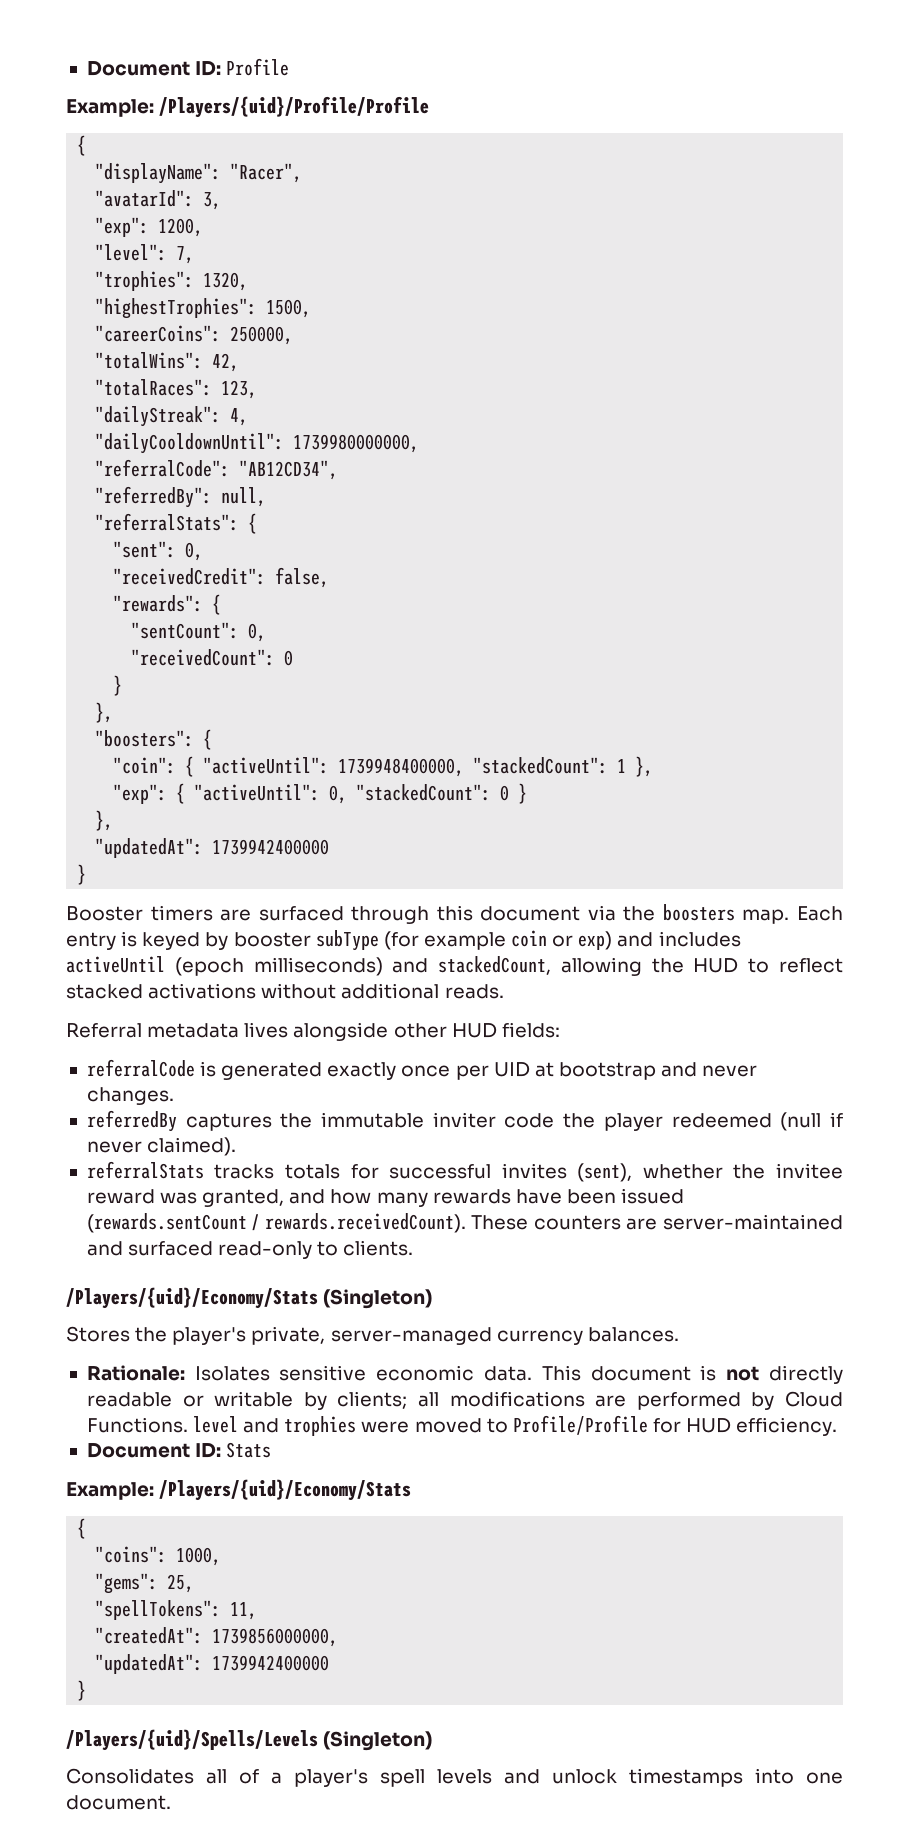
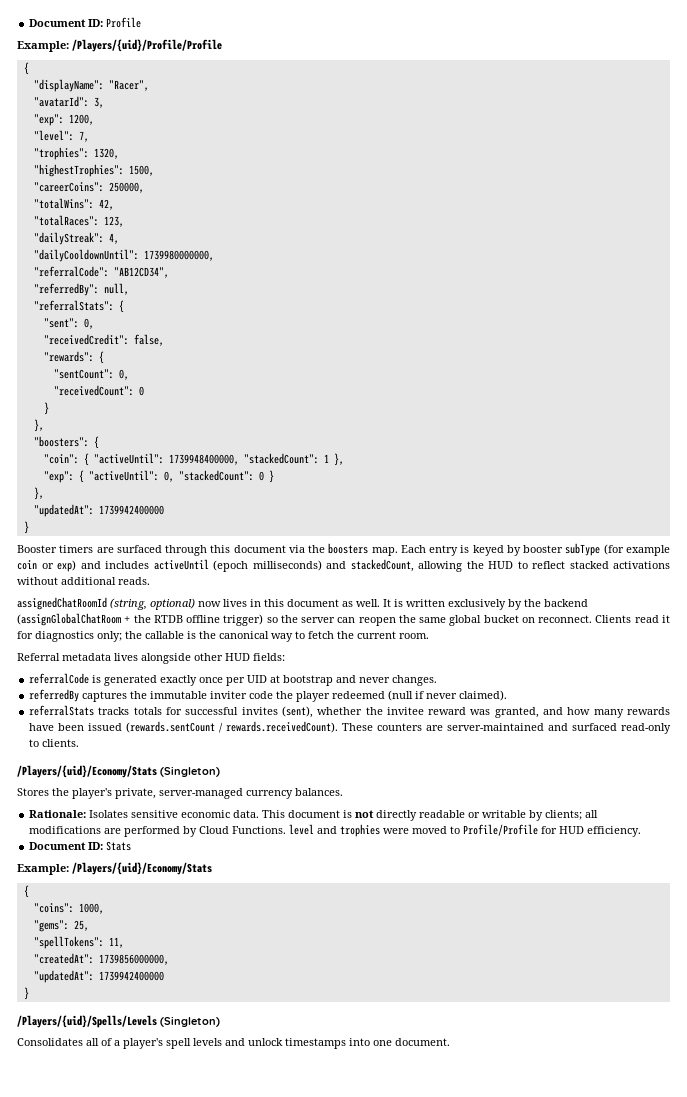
+ assignedChatRoomId (string, optional) now lives in this document as well. It is written exclusively by the backend (assignGlobalChatRoom + the RTDB offline trigger) so the server can reopen the same global bucket on reconnect. Clients read it for diagnostics only; the callable is the canonical way to fetch the current room.

